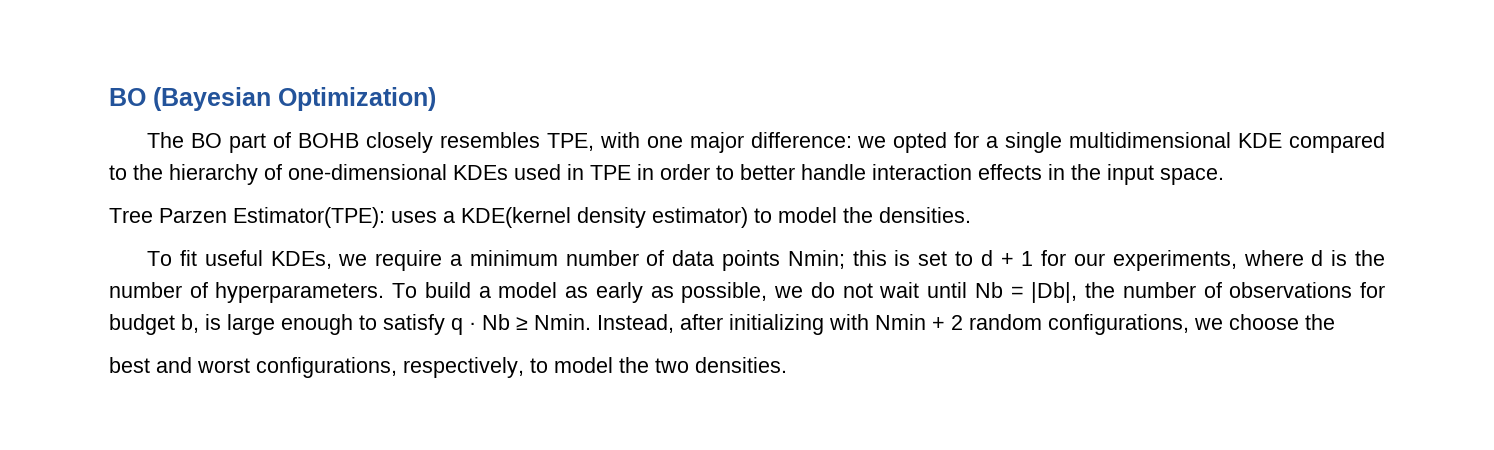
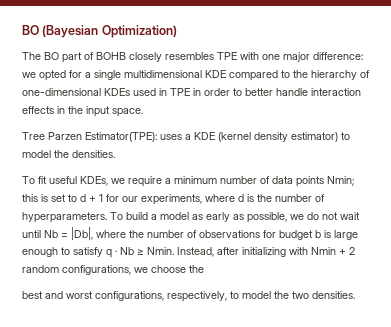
- The BO part of BOHB closely resembles TPE, with one major difference: we opted for a single multidimensional KDE compared to the hierarchy of one-dimensional KDEs used in TPE in order to better handle interaction effects in the input space.
+ The BO part of BOHB closely resembles TPE with one major difference: we opted for a single multidimensional KDE compared to the hierarchy of one-dimensional KDEs used in TPE in order to better handle interaction effects in the input space.
- Tree Parzen Estimator(TPE): uses a KDE(kernel density estimator) to model the densities.
+ Tree Parzen Estimator(TPE): uses a KDE (kernel density estimator) to model the densities.
- To build a model as early as possible, we do not wait until Nb = |Db|, the number of observations for budget b, is large enough to satisfy q · Nb ≥ Nmin.
+ To build a model as early as possible, we do not wait until Nb = |Db|, where the number of observations for budget b is large enough to satisfy q · Nb ≥ Nmin.

